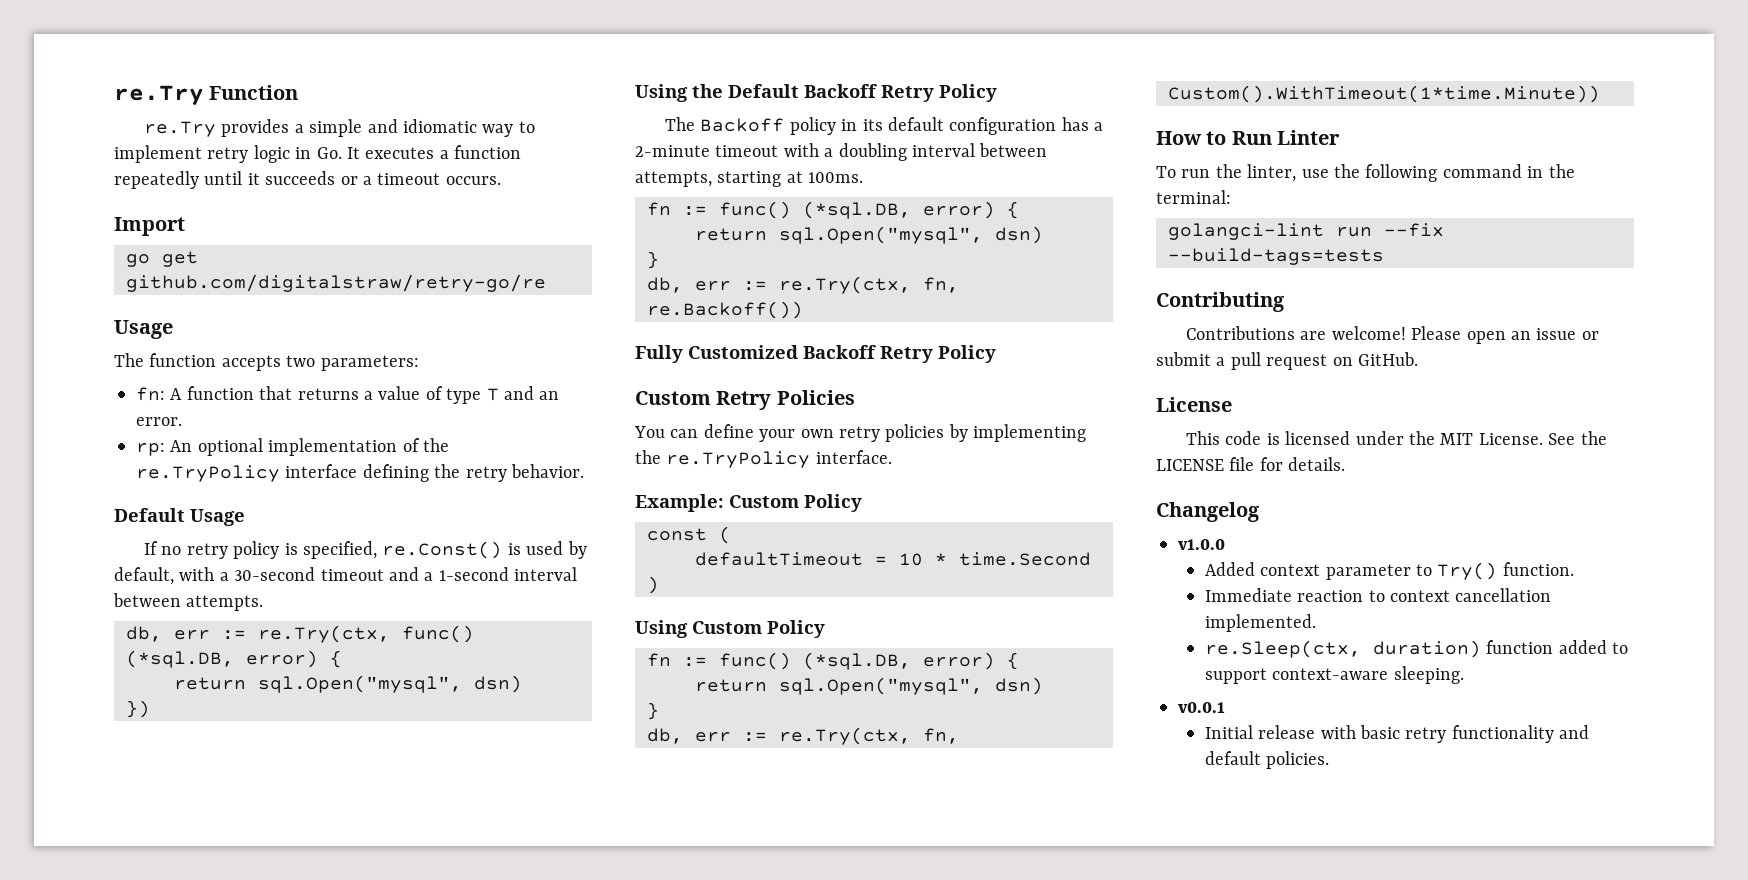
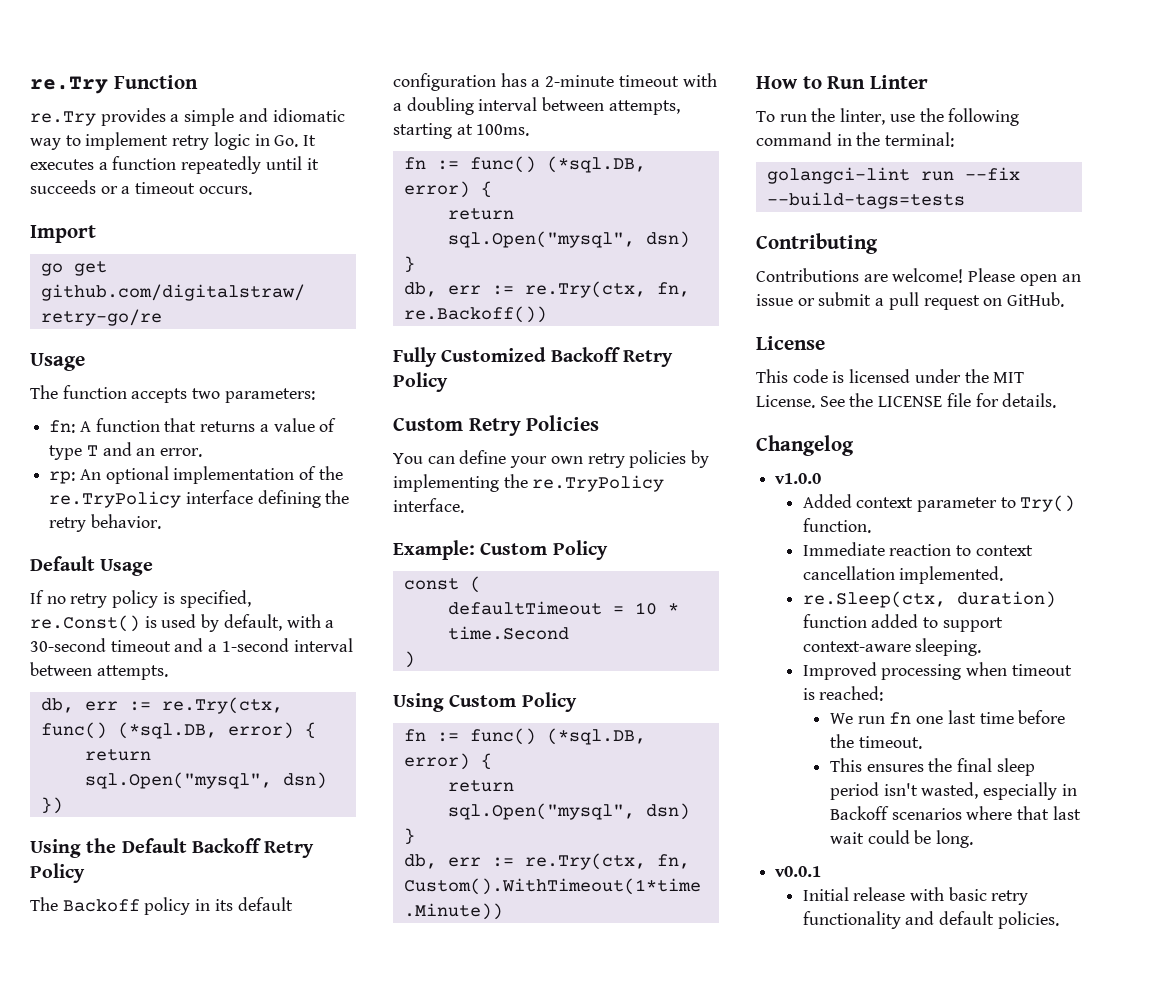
+ Improved processing when timeout is reached:
+ We run fn one last time before the timeout.
+ This ensures the final sleep period isn't wasted, especially in Backoff scenarios where that last wait could be long.

